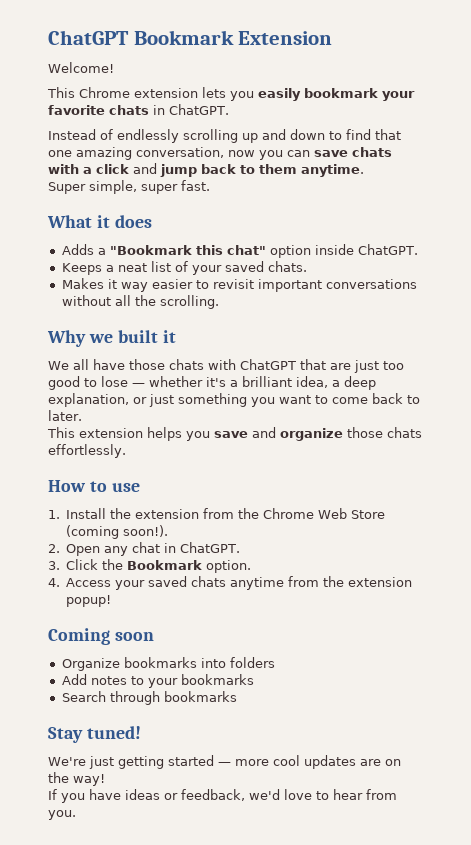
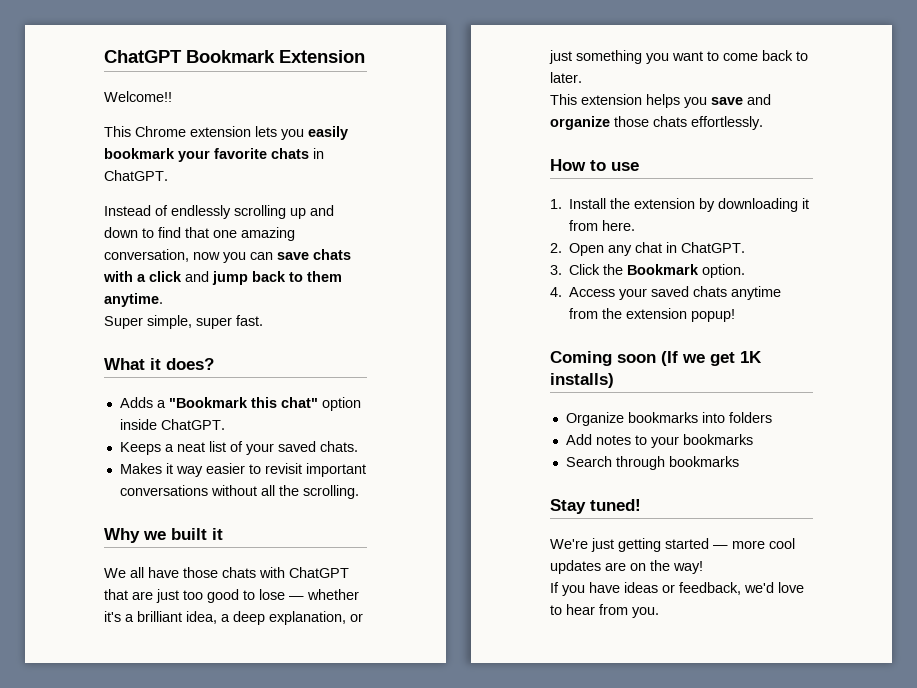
- Welcome!
+ Welcome!!
- What it does
+ What it does?
- 1. Install the extension from the Chrome Web Store (coming soon!).
+ 1. Install the extension by downloading it from here.
- Coming soon
+ Coming soon (If we get 1K installs)

